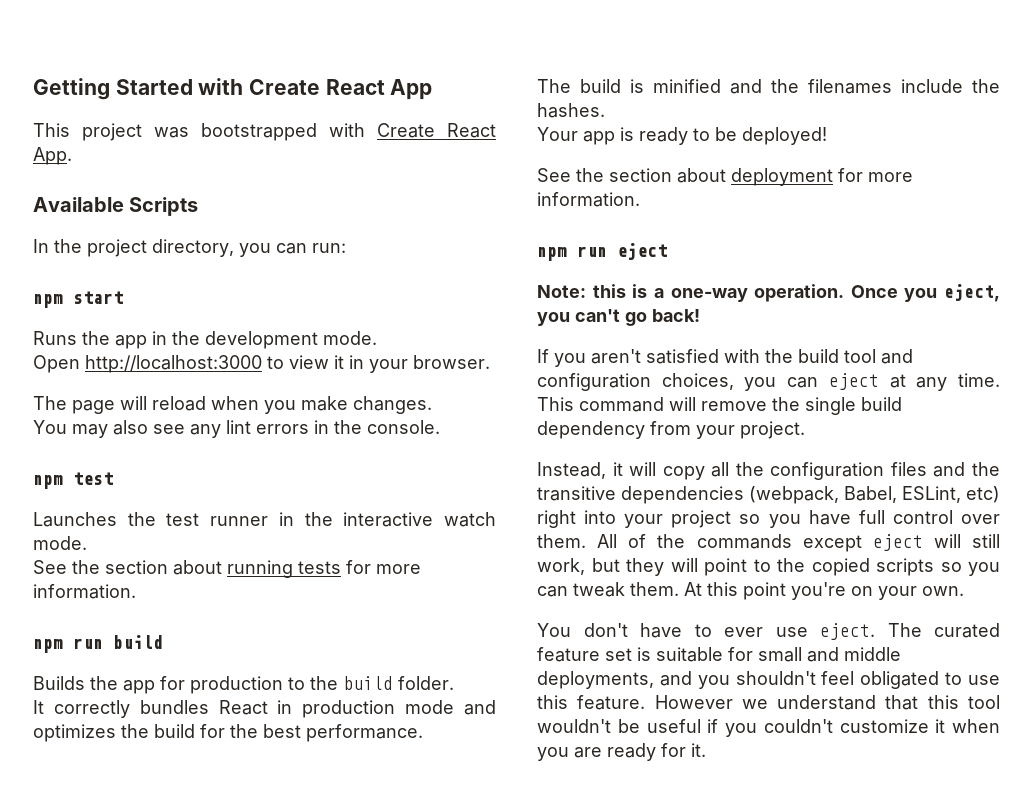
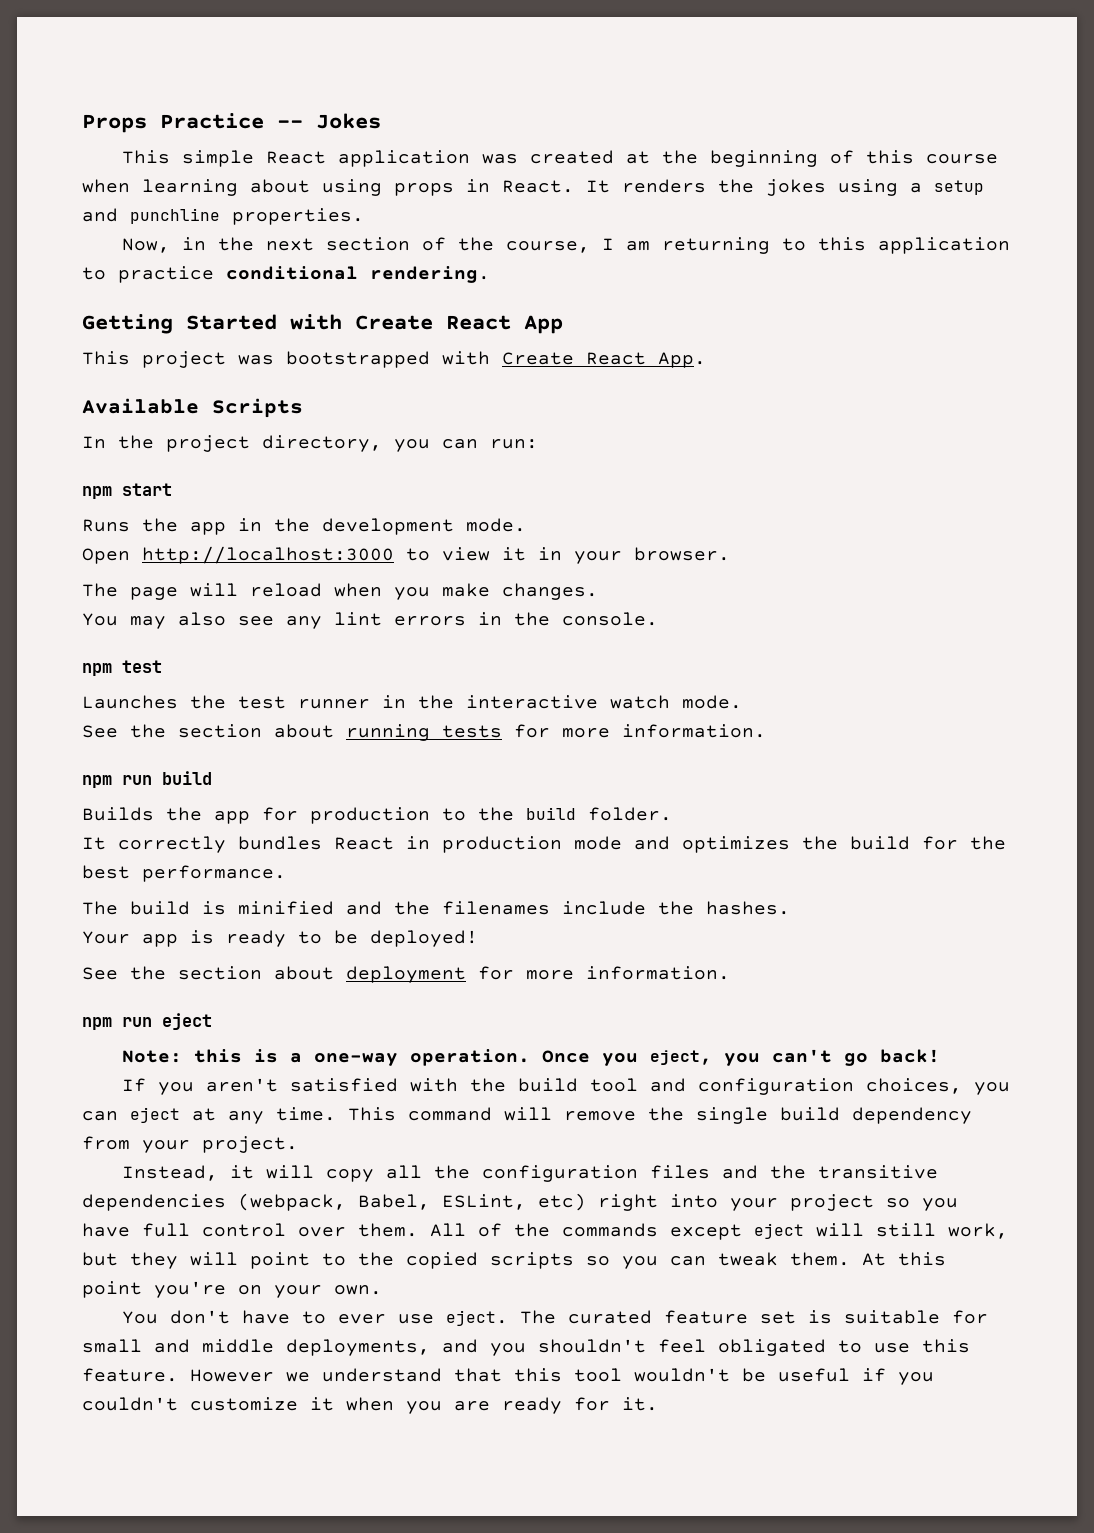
+ Props Practice -- Jokes
+ This simple React application was created at the beginning of this course when learning about using props in React. It renders the jokes using a setup and punchline properties.
+ Now, in the next section of the course, I am returning to this application to practice conditional rendering.

